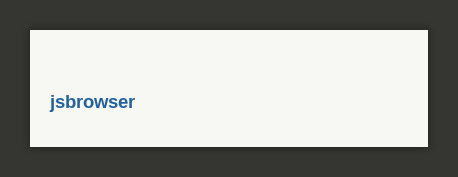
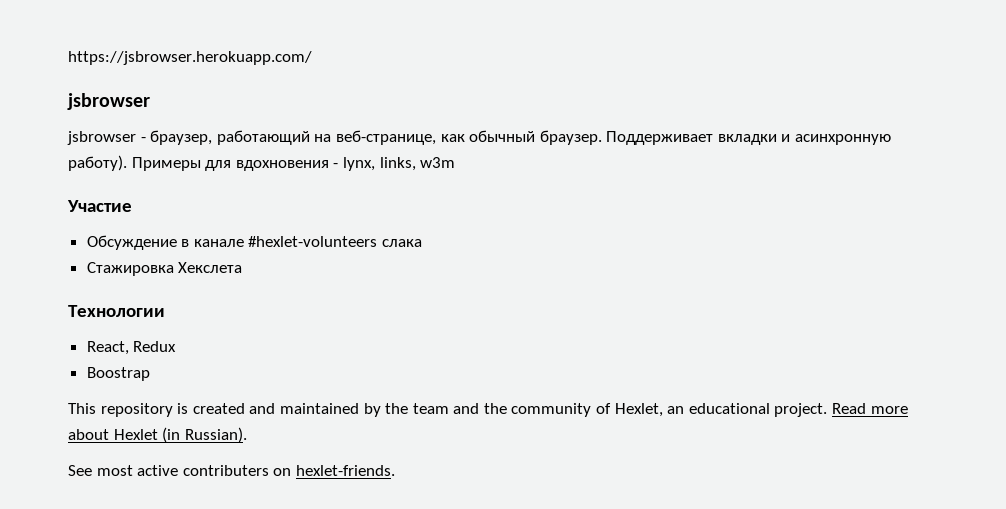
+ https://jsbrowser.herokuapp.com/
  jsbrowser
+ jsbrowser - браузер, работающий на веб-странице, как обычный браузер. Поддерживает вкладки и асинхронную работу). Примеры для вдохновения - lynx, links, w3m
+ Участие
+ Обсуждение в канале #hexlet-volunteers слака
+ Стажировка Хекслета
+ Технологии
+ React, Redux
+ Boostrap
+ This repository is created and maintained by the team and the community of Hexlet, an educational project. Read more about Hexlet (in Russian).
+ See most active contributers on hexlet-friends.

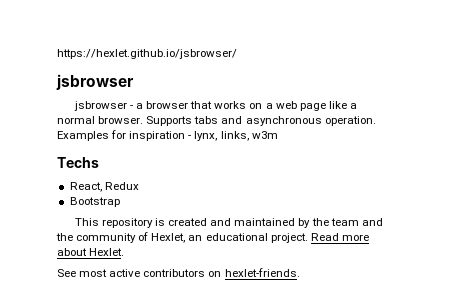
- https://jsbrowser.herokuapp.com/
+ https://hexlet.github.io/jsbrowser/
- jsbrowser - браузер, работающий на веб-странице, как обычный браузер. Поддерживает вкладки и асинхронную работу). Примеры для вдохновения - lynx, links, w3m
- Участие
- Обсуждение в канале #hexlet-volunteers слака
- Стажировка Хекслета
- Технологии
+ jsbrowser - a browser that works on a web page like a normal browser. Supports tabs and asynchronous operation. Examples for inspiration - lynx, links, w3m
+ Techs
- Boostrap
+ Bootstrap
- Read more about Hexlet (in Russian).
+ Read more about Hexlet.
- See most active contributers on hexlet-friends.
+ See most active contributors on hexlet-friends.

